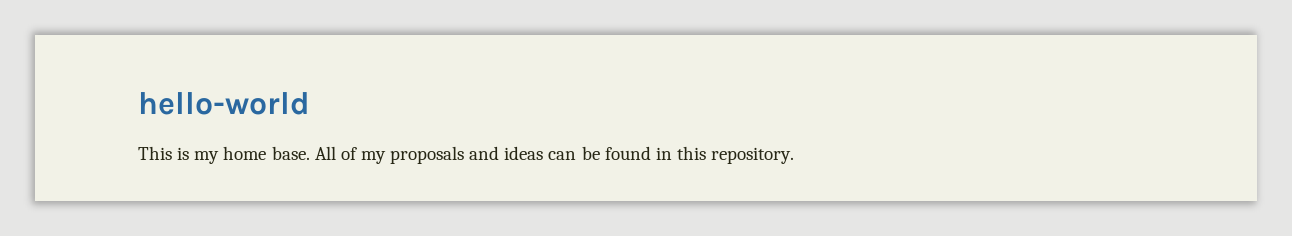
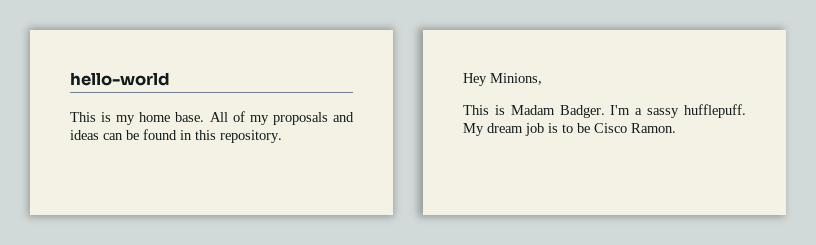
+ Hey Minions,
+ This is Madam Badger. I'm a sassy hufflepuff. My dream job is to be Cisco Ramon.

